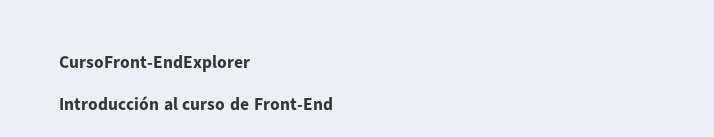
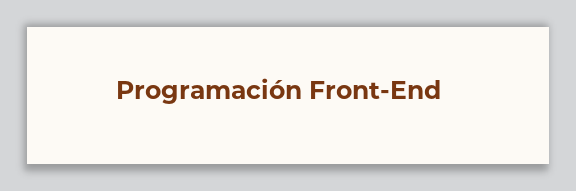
- CursoFront-EndExplorer
- Introducción al curso de Front-End
+ Programación Front-End

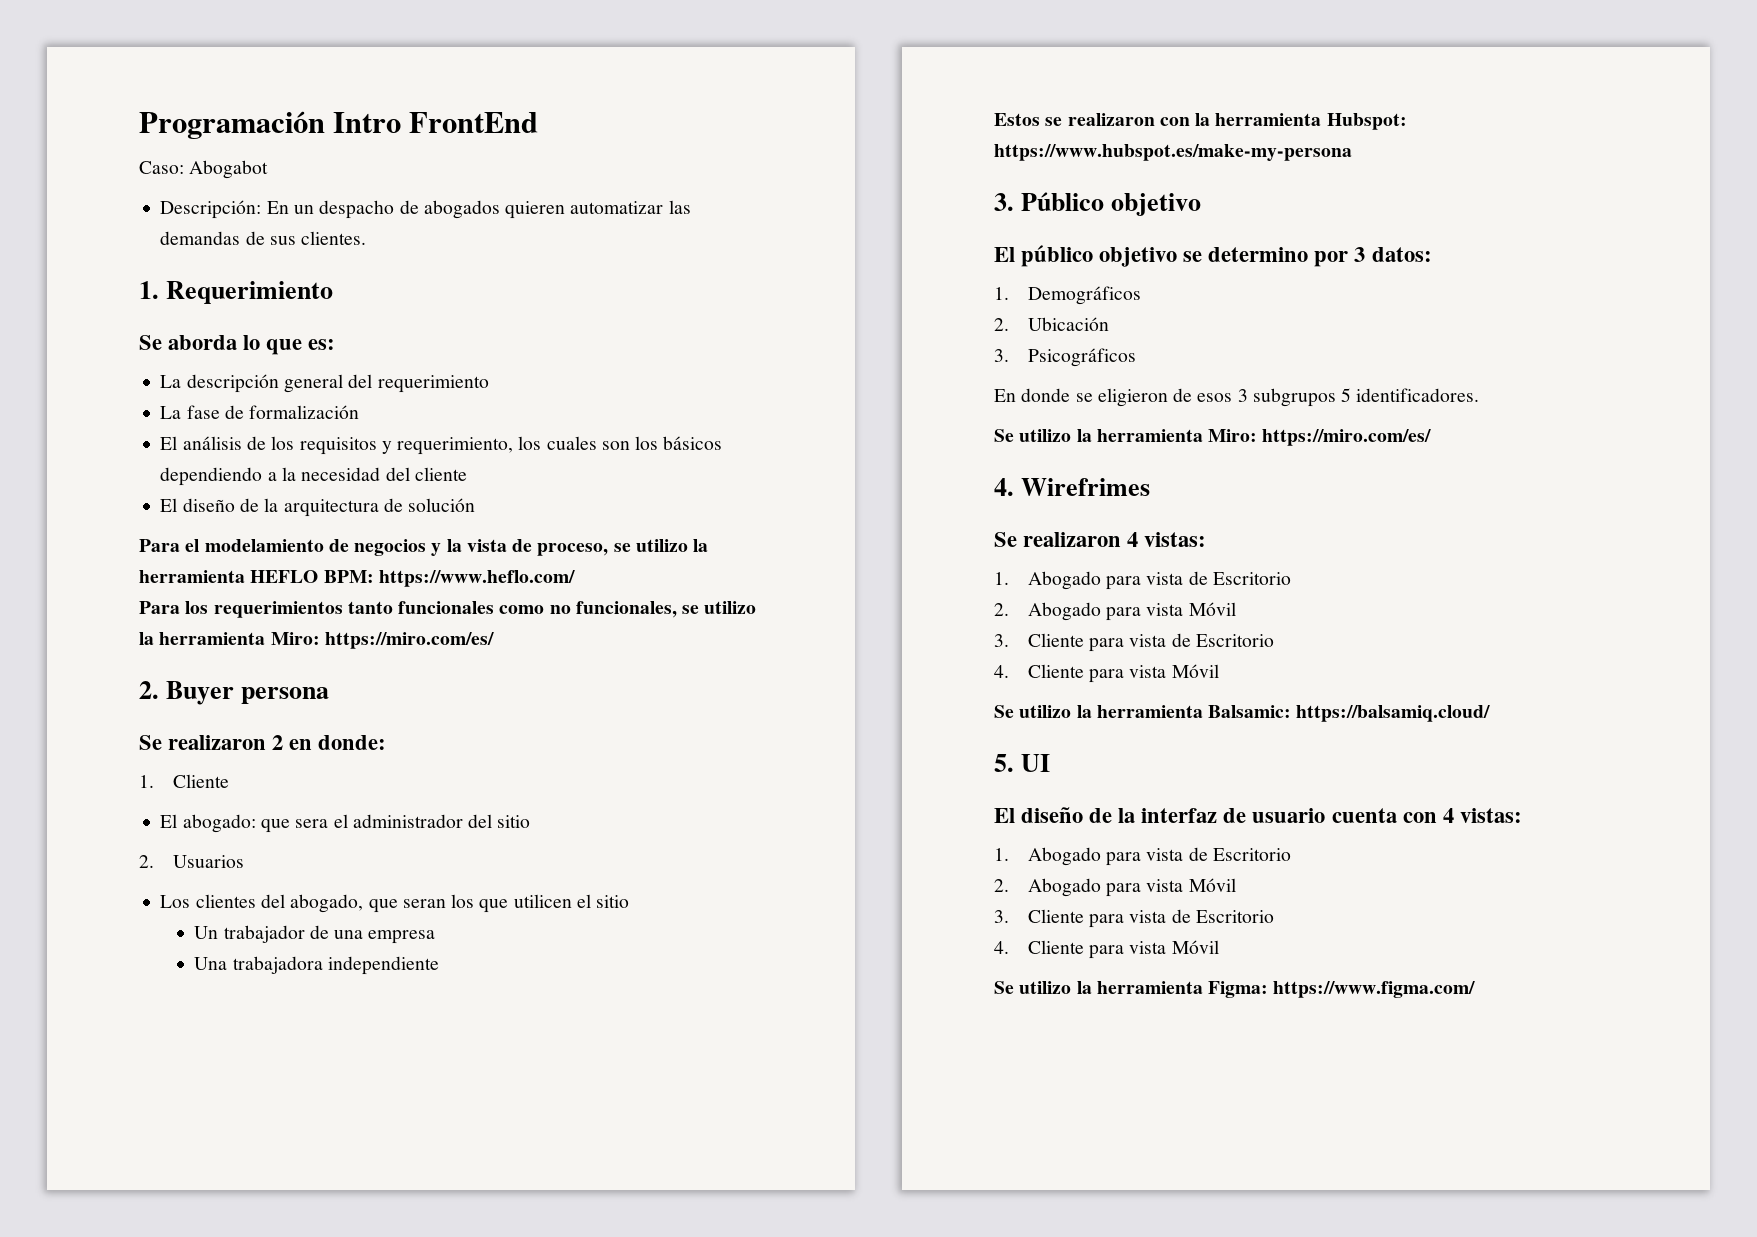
- Programación Front-End
+ Programación Intro FrontEnd
+ Caso: Abogabot
+ Descripción: En un despacho de abogados quieren automatizar las demandas de sus clientes.
+ 1. Requerimiento
+ Se aborda lo que es:
+ La descripción general del requerimiento
+ La fase de formalización
+ El análisis de los requisitos y requerimiento, los cuales son los básicos dependiendo a la necesidad del cliente
+ El diseño de la arquitectura de solución
+ Para el modelamiento de negocios y la vista de proceso, se utilizo la herramienta HEFLO BPM: https://www.heflo.com/
+ Para los requerimientos tanto funcionales como no funcionales, se utilizo la herramienta Miro: https://miro.com/es/
+ 2. Buyer persona
+ Se realizaron 2 en donde:
+ 1. Cliente
+ El abogado: que sera el administrador del sitio
+ 2. Usuarios
+ Los clientes del abogado, que seran los que utilicen el sitio
+ Un trabajador de una empresa
+ Una trabajadora independiente
+ Estos se realizaron con la herramienta Hubspot: https://www.hubspot.es/make-my-persona
+ 3. Público objetivo
+ El público objetivo se determino por 3 datos:
+ 1. Demográficos
+ 2. Ubicación
+ 3. Psicográficos
+ En donde se eligieron de esos 3 subgrupos 5 identificadores.
+ Se utilizo la herramienta Miro: https://miro.com/es/
+ 4. Wirefrimes
+ Se realizaron 4 vistas:
+ 1. Abogado para vista de Escritorio
+ 2. Abogado para vista Móvil
+ 3. Cliente para vista de Escritorio
+ 4. Cliente para vista Móvil
+ Se utilizo la herramienta Balsamic: https://balsamiq.cloud/
+ 5. UI
+ El diseño de la interfaz de usuario cuenta con 4 vistas:
+ 1. Abogado para vista de Escritorio
+ 2. Abogado para vista Móvil
+ 3. Cliente para vista de Escritorio
+ 4. Cliente para vista Móvil
+ Se utilizo la herramienta Figma: https://www.figma.com/

